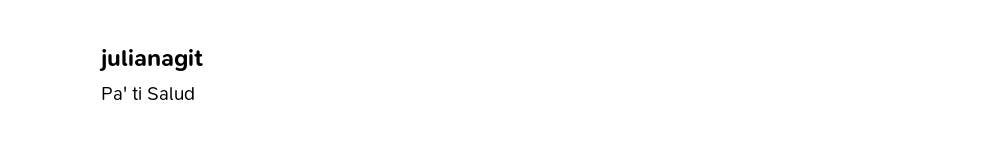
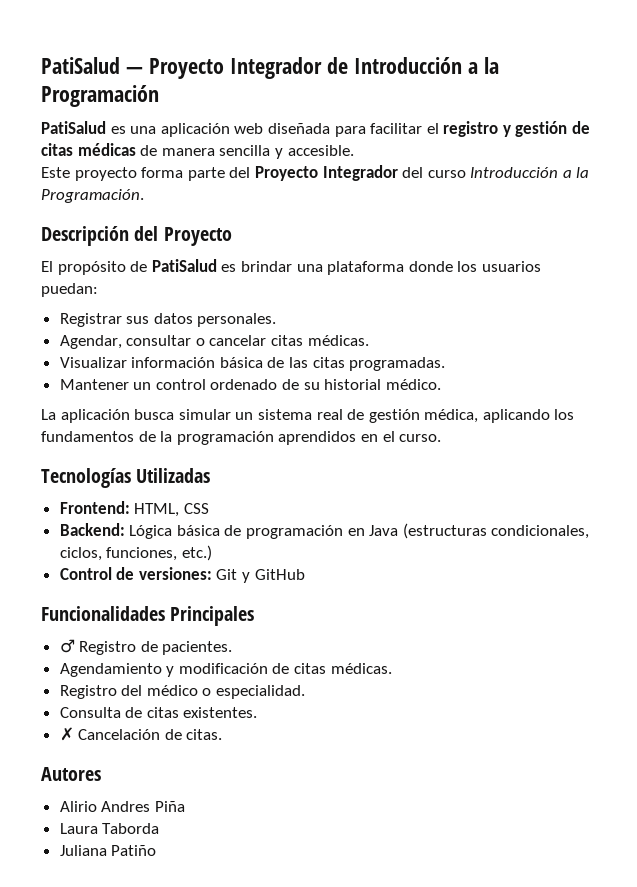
- julianagit
- Pa' ti Salud
+ PatiSalud — Proyecto Integrador de Introducción a la Programación
+ PatiSalud es una aplicación web diseñada para facilitar el registro y gestión de citas médicas de manera sencilla y accesible.
+ Este proyecto forma parte del Proyecto Integrador del curso Introducción a la Programación.
+ Descripción del Proyecto
+ El propósito de PatiSalud es brindar una plataforma donde los usuarios puedan:
+ Registrar sus datos personales.
+ Agendar, consultar o cancelar citas médicas.
+ Visualizar información básica de las citas programadas.
+ Mantener un control ordenado de su historial médico.
+ La aplicación busca simular un sistema real de gestión médica, aplicando los fundamentos de la programación aprendidos en el curso.
+ Tecnologías Utilizadas
+ Frontend: HTML, CSS
+ Backend: Lógica básica de programación en Java (estructuras condicionales, ciclos, funciones, etc.)
+ Control de versiones: Git y GitHub
+ Funcionalidades Principales
+ ♂ Registro de pacientes.
+ Agendamiento y modificación de citas médicas.
+ Registro del médico o especialidad.
+ Consulta de citas existentes.
+ ✗ Cancelación de citas.
+ Autores
+ Alirio Andres Piña
+ Laura Taborda
+ Juliana Patiño

